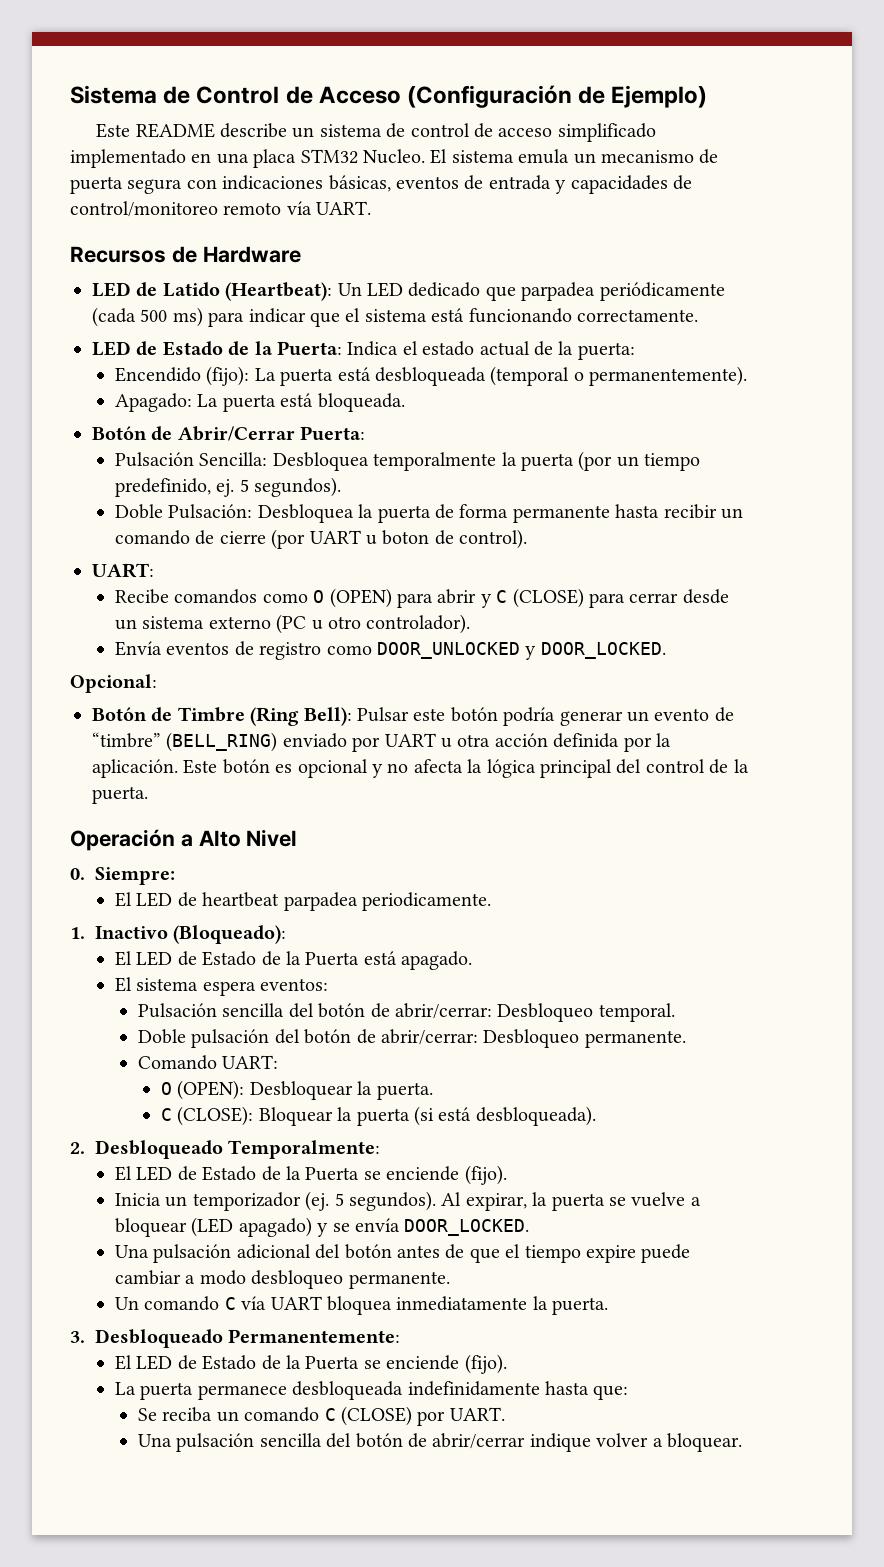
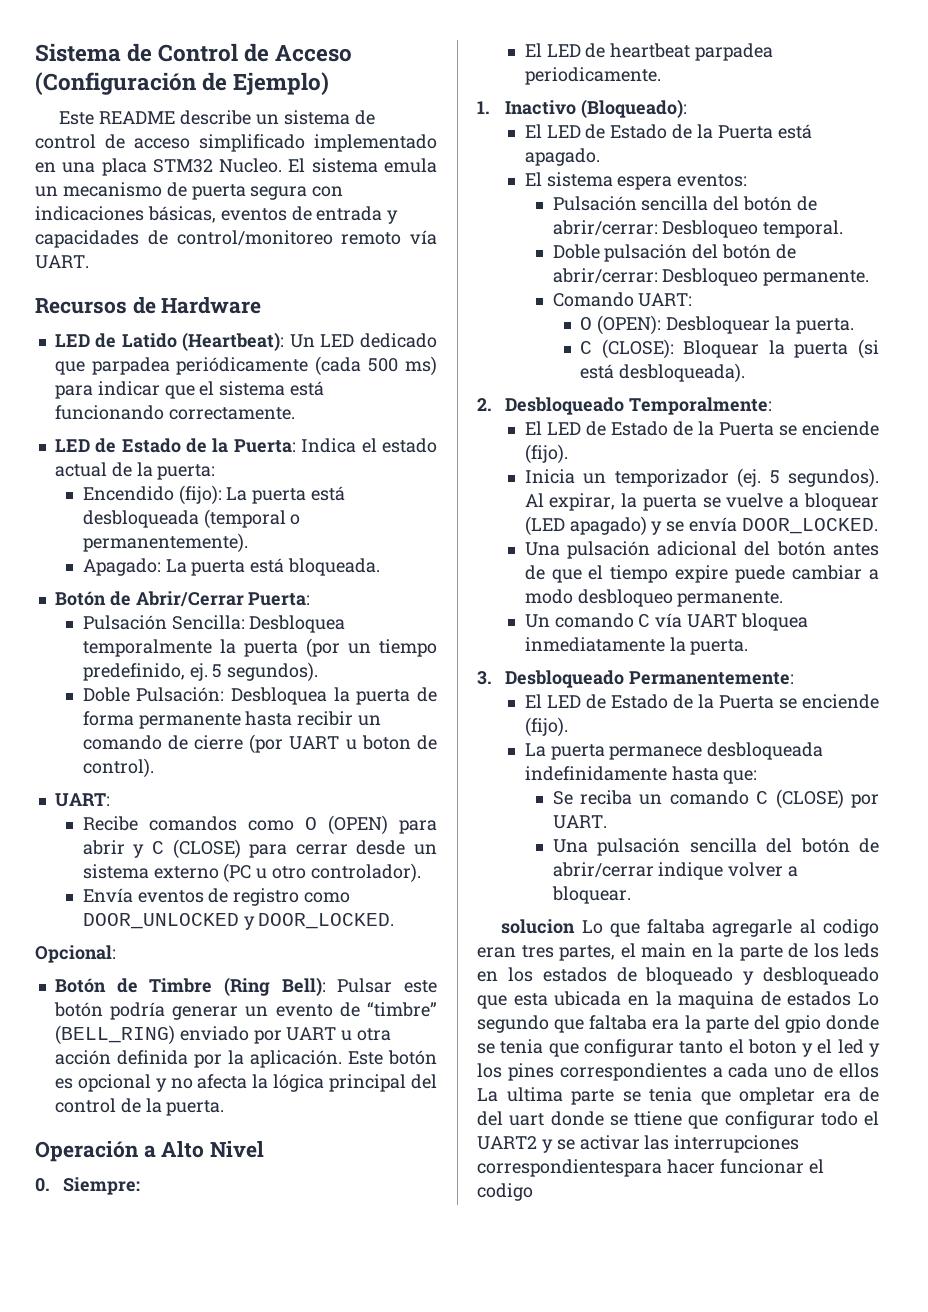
+ solucion Lo que faltaba agregarle al codigo eran tres partes, el main en la parte de los leds en los estados de bloqueado y desbloqueado que esta ubicada en la maquina de estados Lo segundo que faltaba era la parte del gpio donde se tenia que configurar tanto el boton y el led y los pines correspondientes a cada uno de ellos La ultima parte se tenia que ompletar era de del uart donde se ttiene que configurar todo el UART2 y se activar las interrupciones correspondientespara hacer funcionar el codigo

